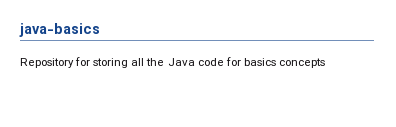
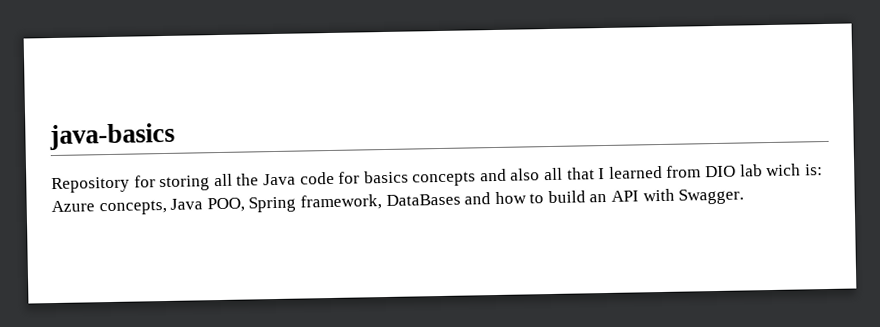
- Repository for storing all the Java code for basics concepts
+ Repository for storing all the Java code for basics concepts and also all that I learned from DIO lab wich is: Azure concepts, Java POO, Spring framework, DataBases and how to build an API with Swagger.

